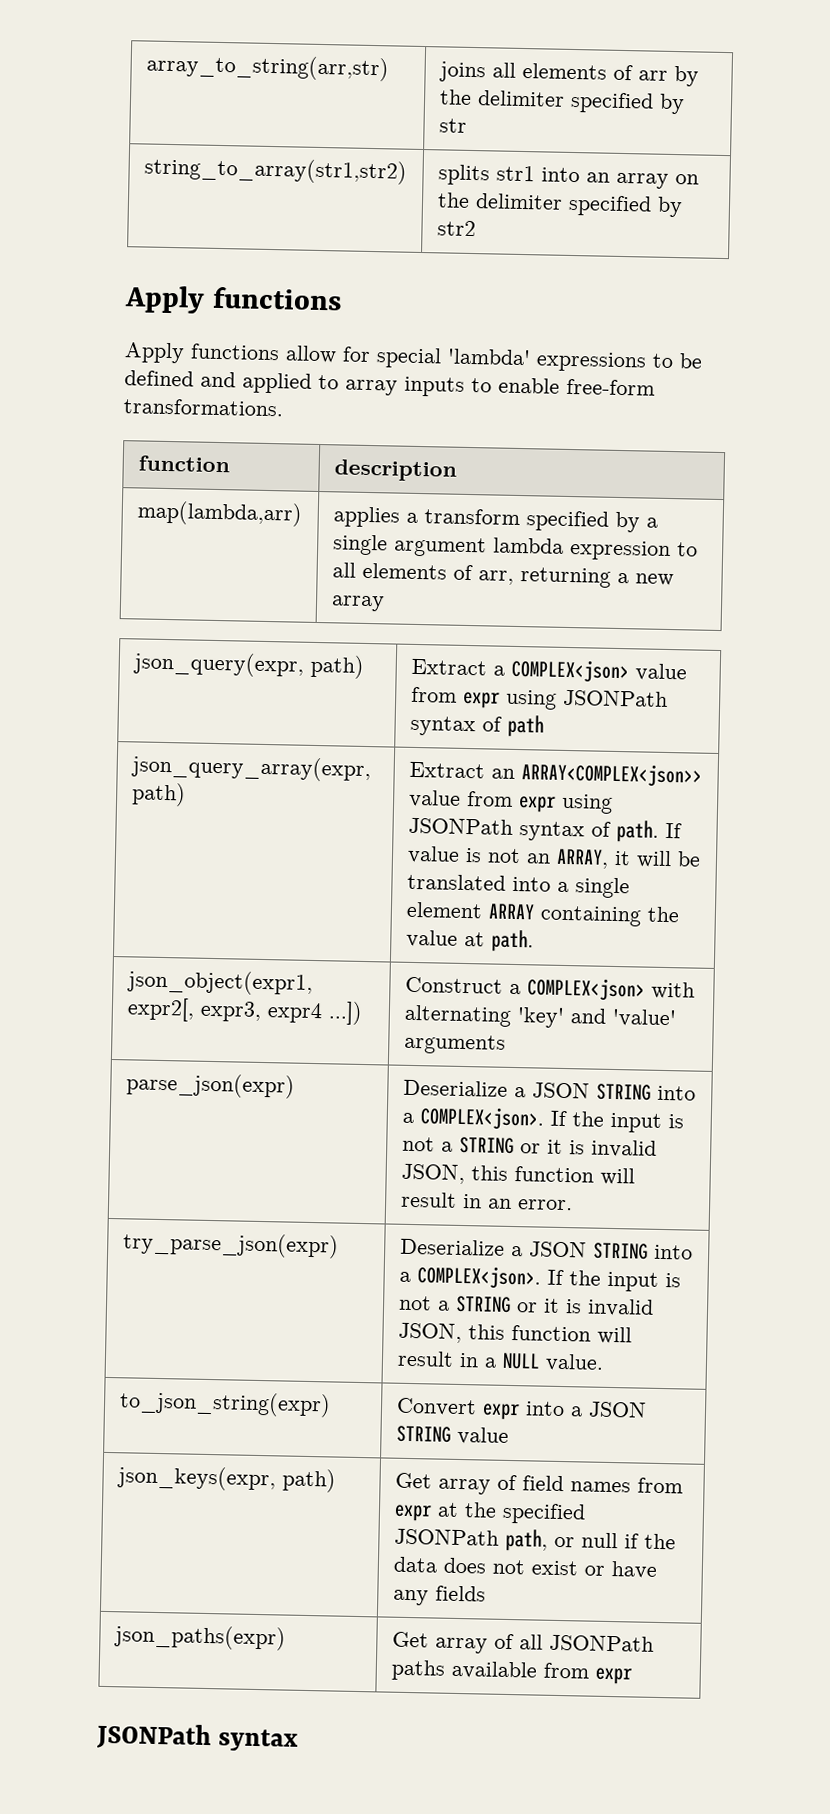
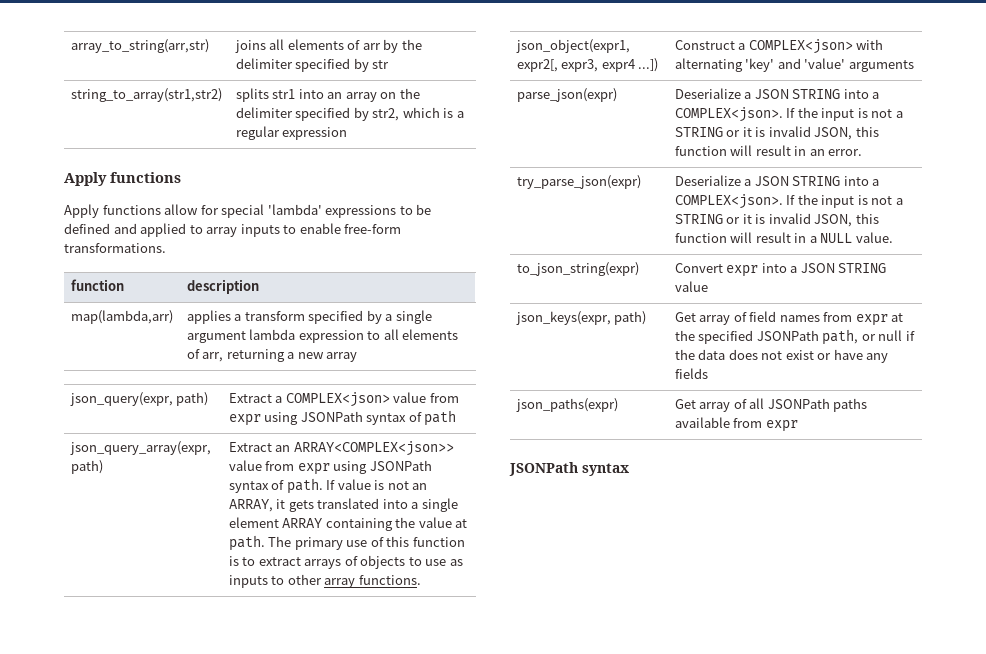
- string_to_array(str1,str2) | splits str1 into an array on the delimiter specified by str2
+ string_to_array(str1,str2) | splits str1 into an array on the delimiter specified by str2, which is a regular expression
- If value is not an ARRAY, it will be translated into a single element ARRAY containing the value at path.
+ If value is not an ARRAY, it gets translated into a single element ARRAY containing the value at path. The primary use of this function is to extract arrays of objects to use as inputs to other array functions.

